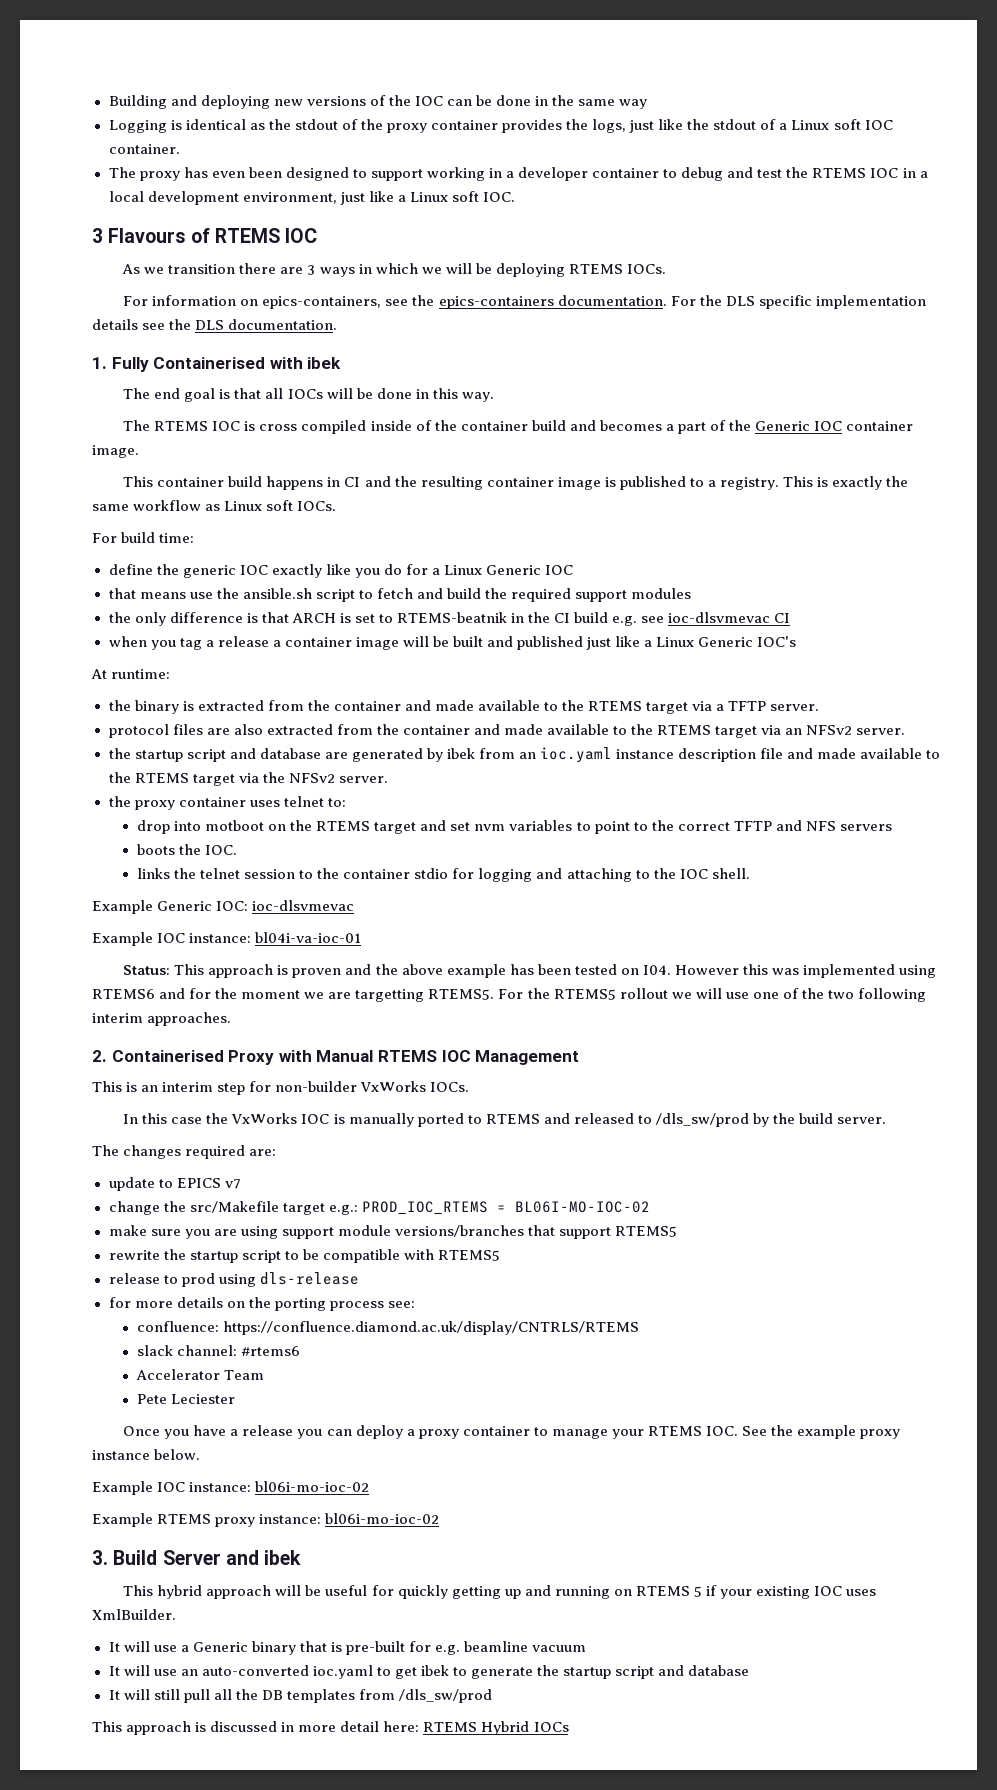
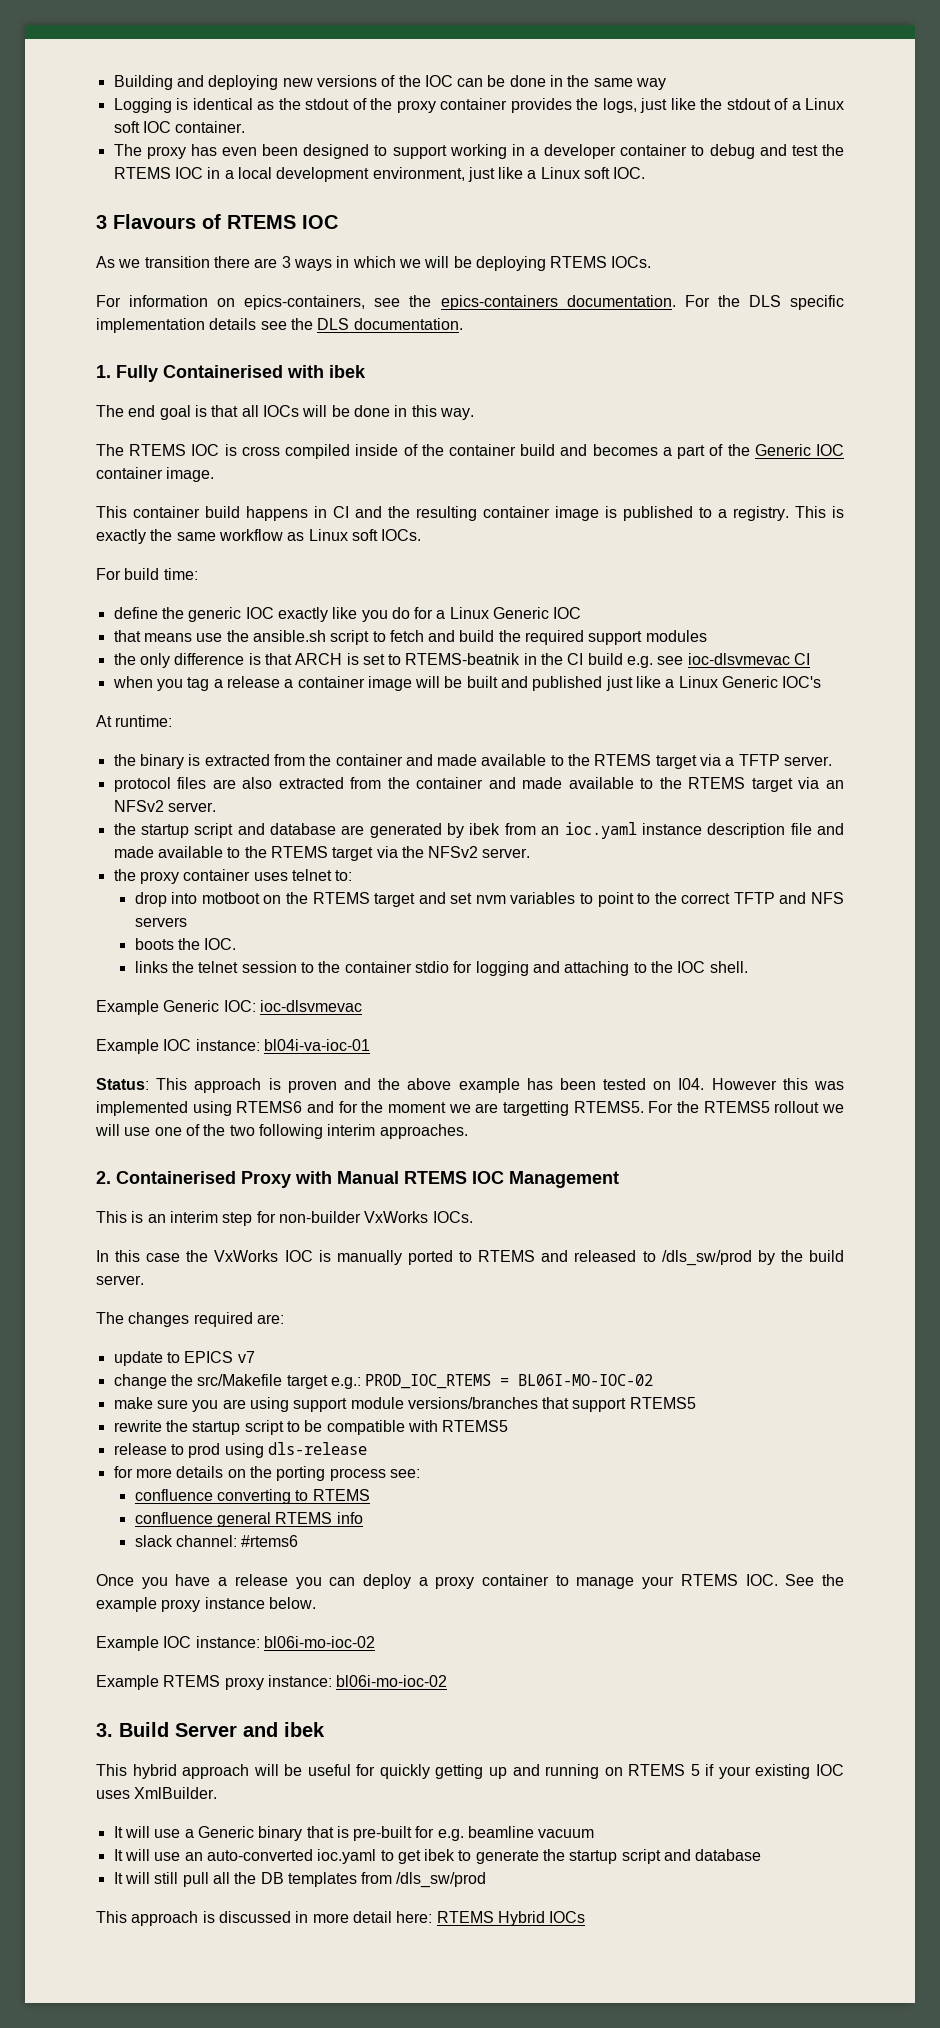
- confluence: https://confluence.diamond.ac.uk/display/CNTRLS/RTEMS
+ confluence converting to RTEMS
+ confluence general RTEMS info
- Accelerator Team
- Pete Leciester

